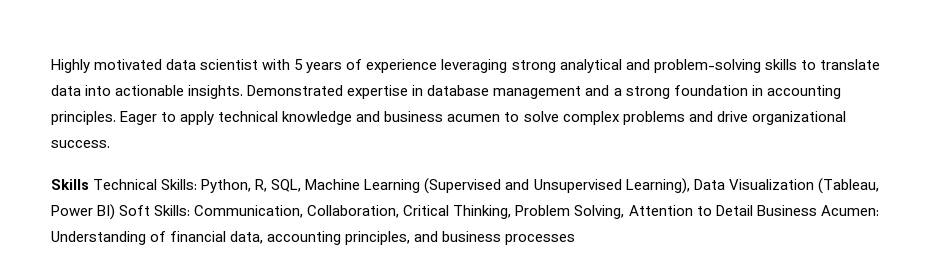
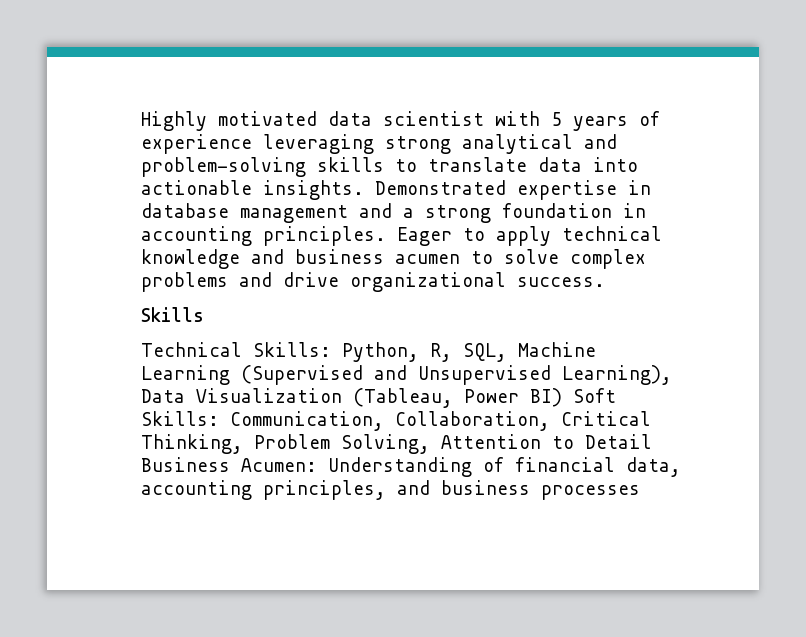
- Skills Technical Skills: Python, R, SQL, Machine Learning (Supervised and Unsupervised Learning), Data Visualization (Tableau, Power BI) Soft Skills: Communication, Collaboration, Critical Thinking, Problem Solving, Attention to Detail Business Acumen: Understanding of financial data, accounting principles, and business processes
+ Skills
+ Technical Skills: Python, R, SQL, Machine Learning (Supervised and Unsupervised Learning), Data Visualization (Tableau, Power BI) Soft Skills: Communication, Collaboration, Critical Thinking, Problem Solving, Attention to Detail Business Acumen: Understanding of financial data, accounting principles, and business processes

